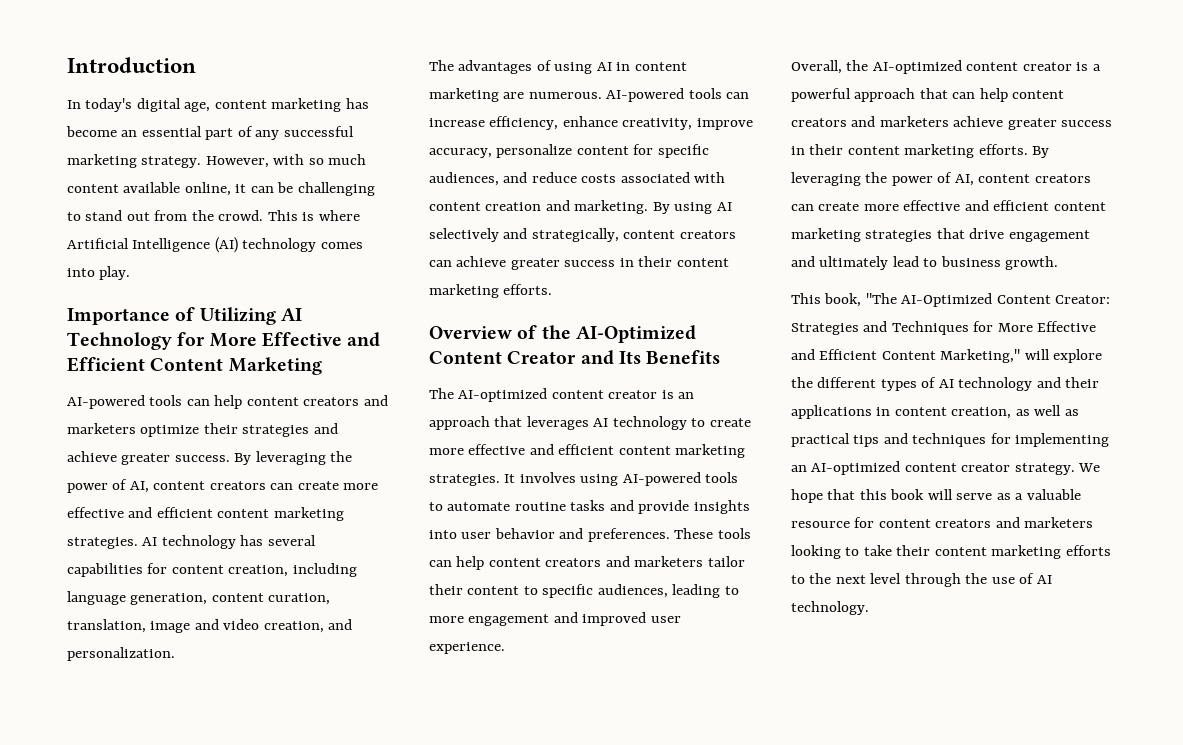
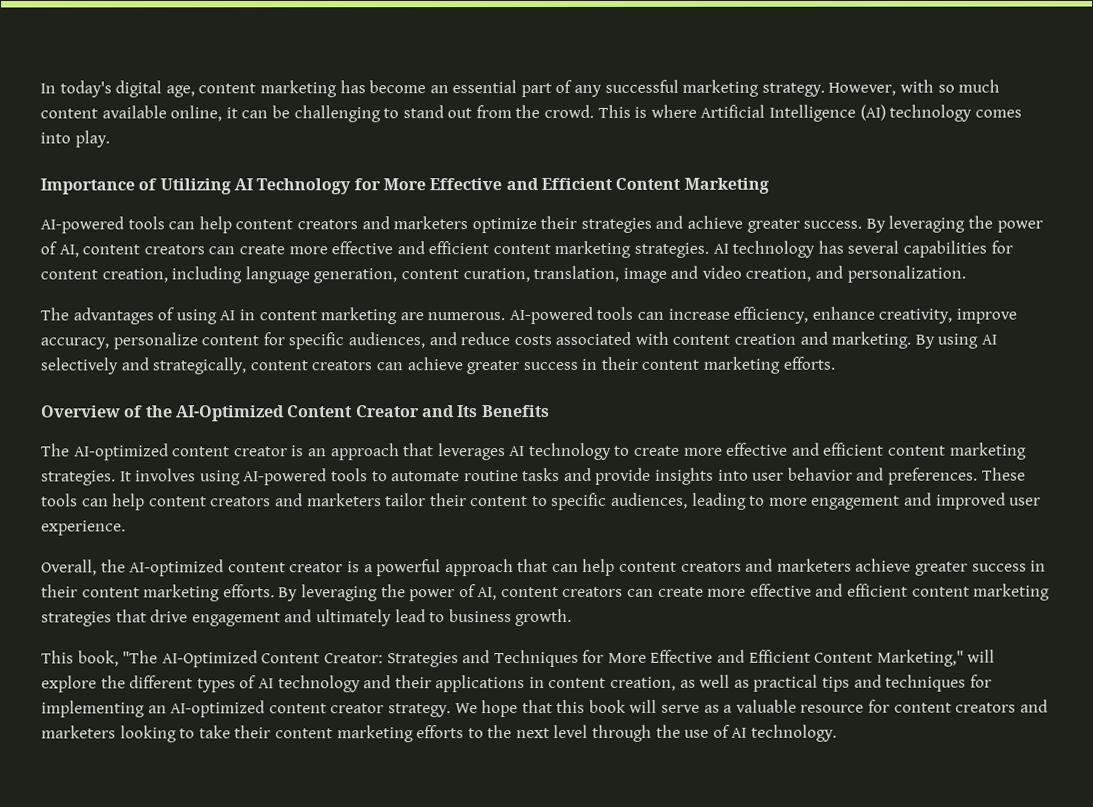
- Introduction

